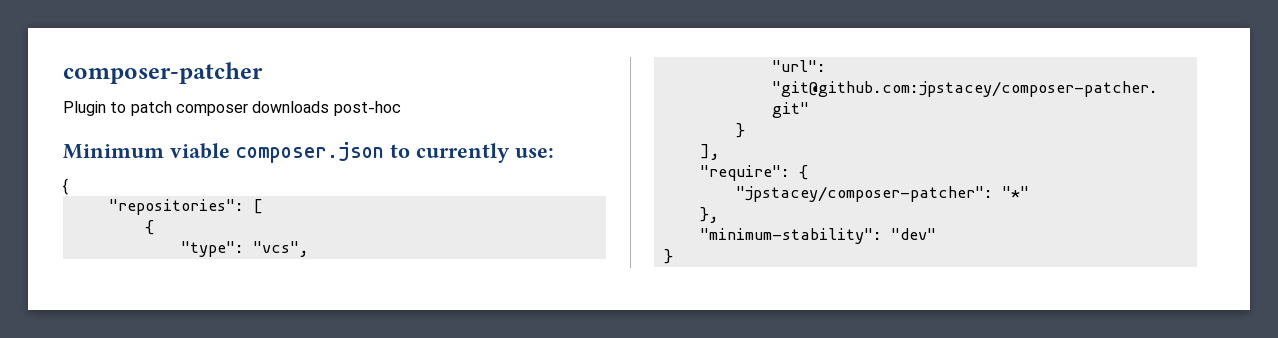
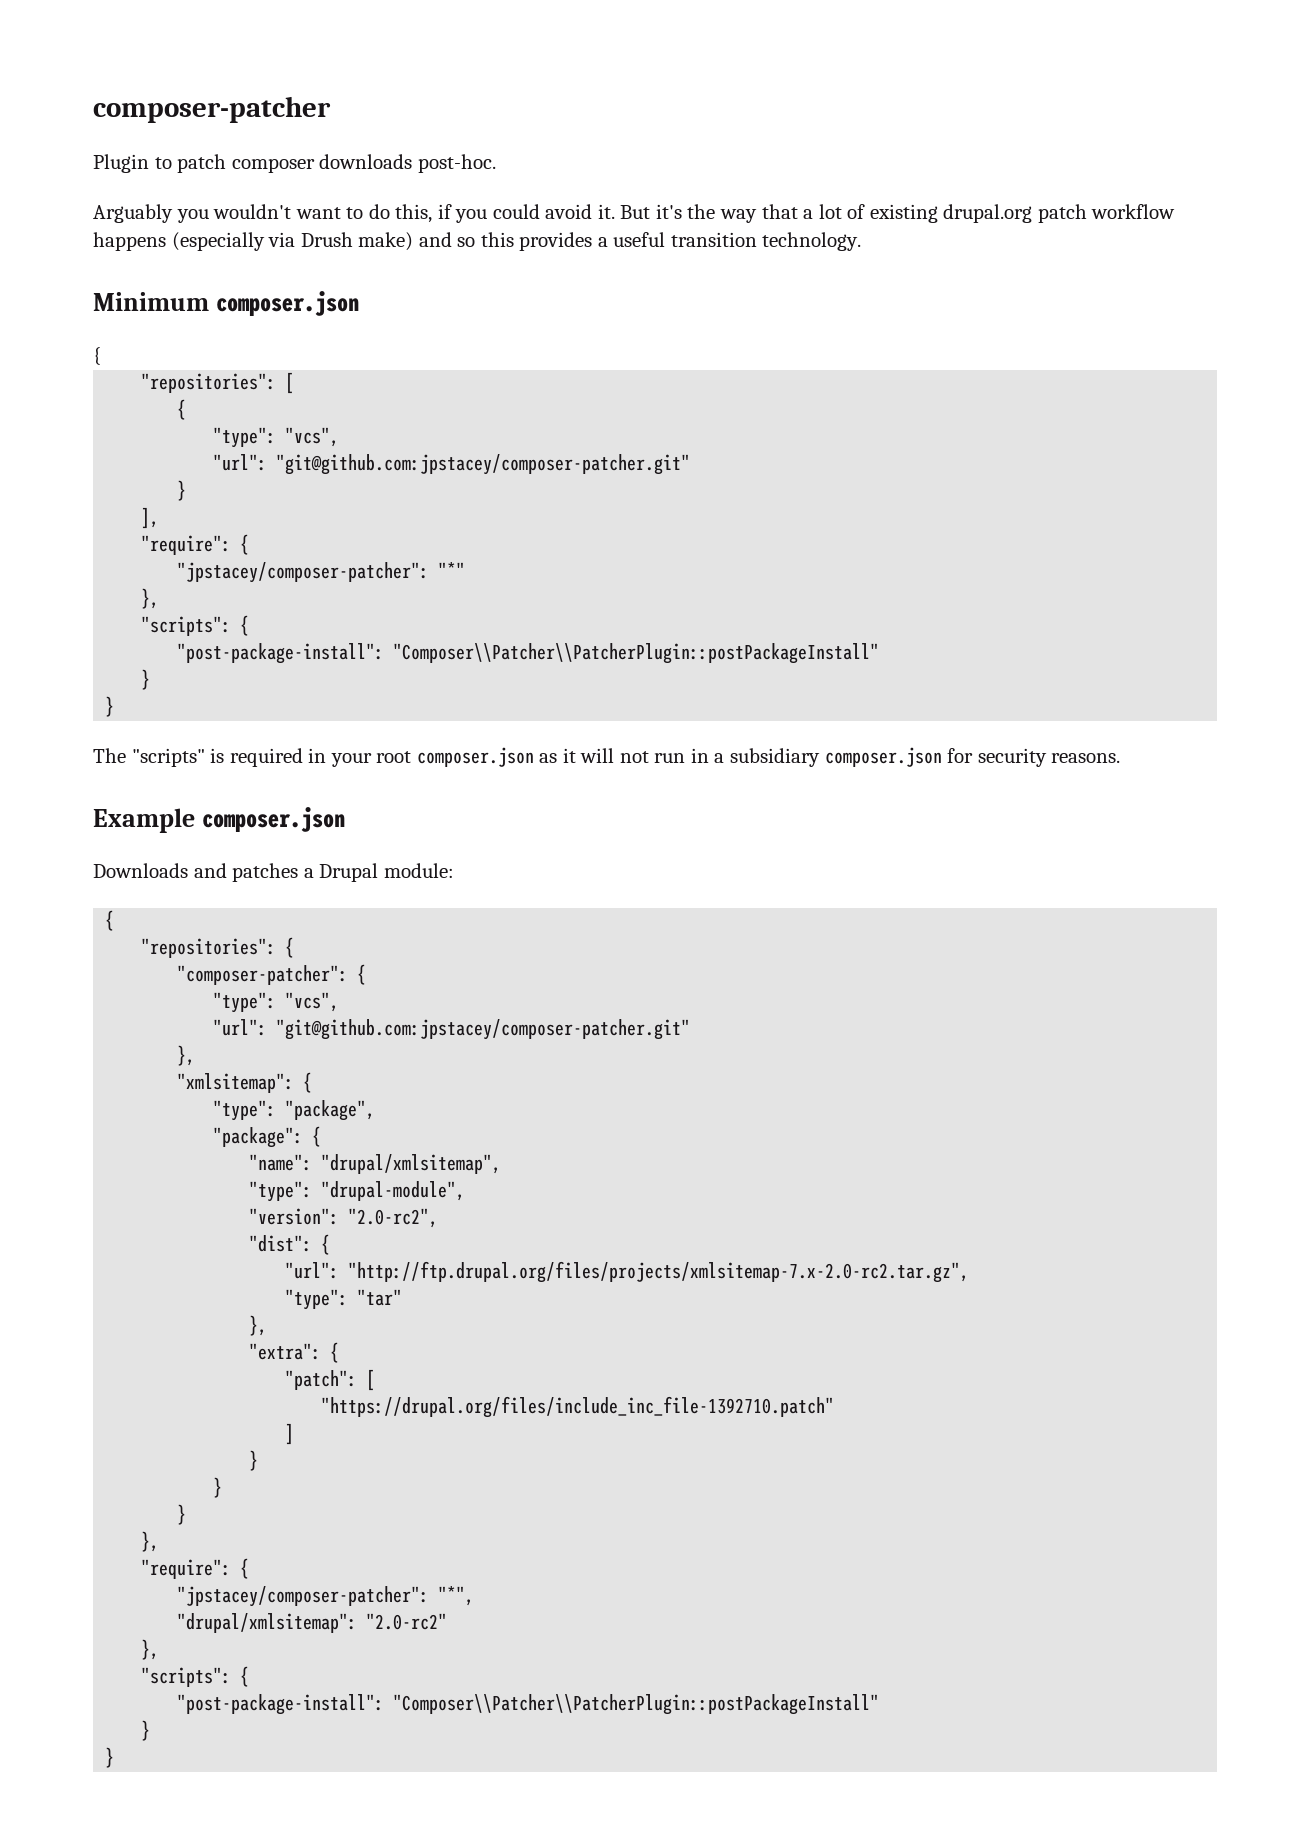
- Plugin to patch composer downloads post-hoc
+ Plugin to patch composer downloads post-hoc.
+ Arguably you wouldn't want to do this, if you could avoid it. But it's the way that a lot of existing drupal.org patch workflow happens (especially via Drush make) and so this provides a useful transition technology.
- Minimum viable composer.json to currently use:
+ Minimum composer.json
  "jpstacey/composer-patcher": "*"
  },
- "minimum-stability": "dev"
+ "scripts": {
+ "post-package-install": "Composer\\Patcher\\PatcherPlugin::postPackageInstall"
+ }
+ }
+ The "scripts" is required in your root composer.json as it will not run in a subsidiary composer.json for security reasons.
+ Example composer.json
+ Downloads and patches a Drupal module:
+ {
+ "repositories": {
+ "composer-patcher": {
+ "type": "vcs",
+ "url": "git@github.com:jpstacey/composer-patcher.git"
+ },
+ "xmlsitemap": {
+ "type": "package",
+ "package": {
+ "name": "drupal/xmlsitemap",
+ "type": "drupal-module",
+ "version": "2.0-rc2",
+ "dist": {
+ "url": "http://ftp.drupal.org/files/projects/xmlsitemap-7.x-2.0-rc2.tar.gz",
+ "type": "tar"
+ },
+ "extra": {
+ "patch": [
+ "https://drupal.org/files/include_inc_file-1392710.patch"
+ ]
+ }
+ }
+ }
+ },
+ "require": {
+ "jpstacey/composer-patcher": "*",
+ "drupal/xmlsitemap": "2.0-rc2"
+ },
+ "scripts": {
+ "post-package-install": "Composer\\Patcher\\PatcherPlugin::postPackageInstall"
+ }

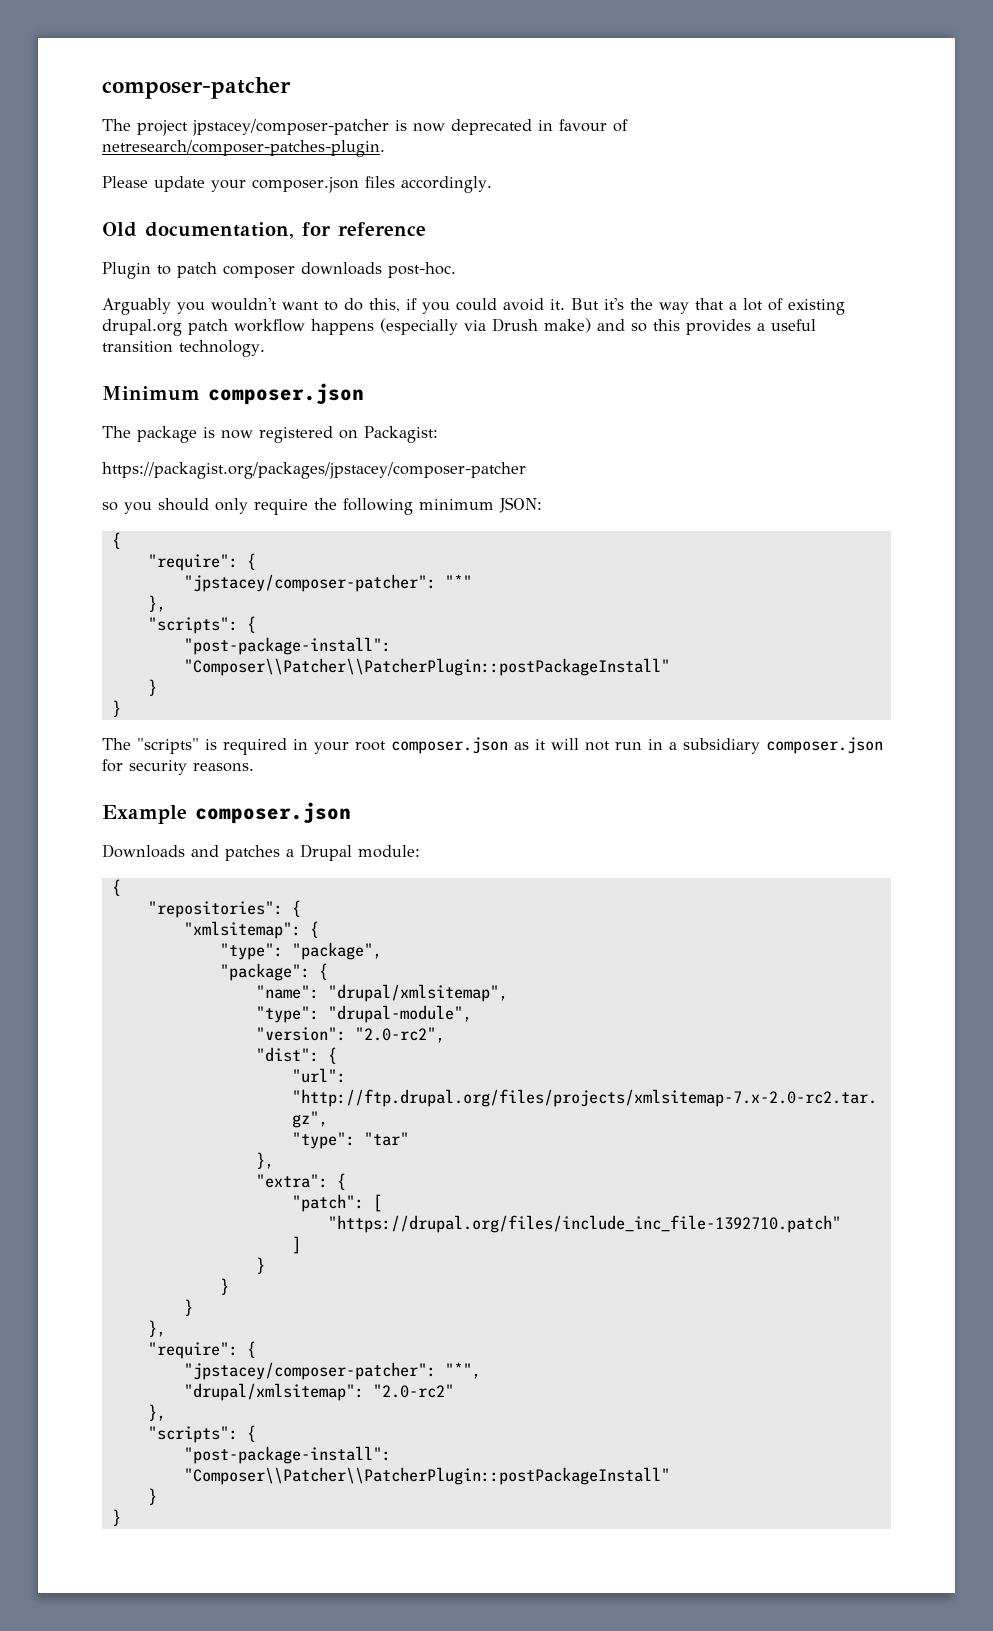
+ The project jpstacey/composer-patcher is now deprecated in favour of netresearch/composer-patches-plugin.
+ Please update your composer.json files accordingly.
+ Old documentation, for reference
  Minimum composer.json
+ The package is now registered on Packagist:
+ https://packagist.org/packages/jpstacey/composer-patcher
+ so you should only require the following minimum JSON:
  {
- "repositories": [
- {
- "type": "vcs",
- "url": "git@github.com:jpstacey/composer-patcher.git"
- }
- ],
- "composer-patcher": {
- "type": "vcs",
- "url": "git@github.com:jpstacey/composer-patcher.git"
- },

